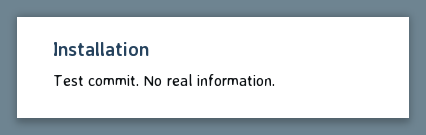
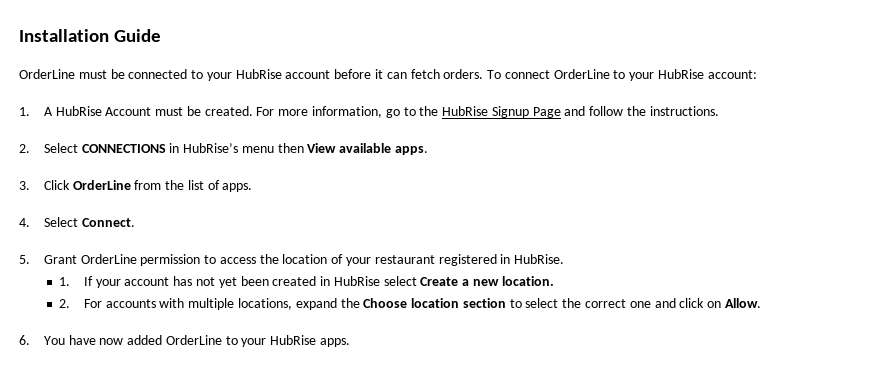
- Installation
- Test commit. No real information.
+ Installation Guide
+ OrderLine must be connected to your HubRise account before it can fetch orders. To connect OrderLine to your HubRise account:
+ 1. A HubRise Account must be created. For more information, go to the HubRise Signup Page and follow the instructions.
+ 2. Select CONNECTIONS in HubRise’s menu then View available apps.
+ 3. Click OrderLine from the list of apps.
+ 4. Select Connect.
+ 5. Grant OrderLine permission to access the location of your restaurant registered in HubRise.
+ 1. If your account has not yet been created in HubRise select Create a new location.
+ 2. For accounts with multiple locations, expand the Choose location section to select the correct one and click on Allow.
+ 6. You have now added OrderLine to your HubRise apps.

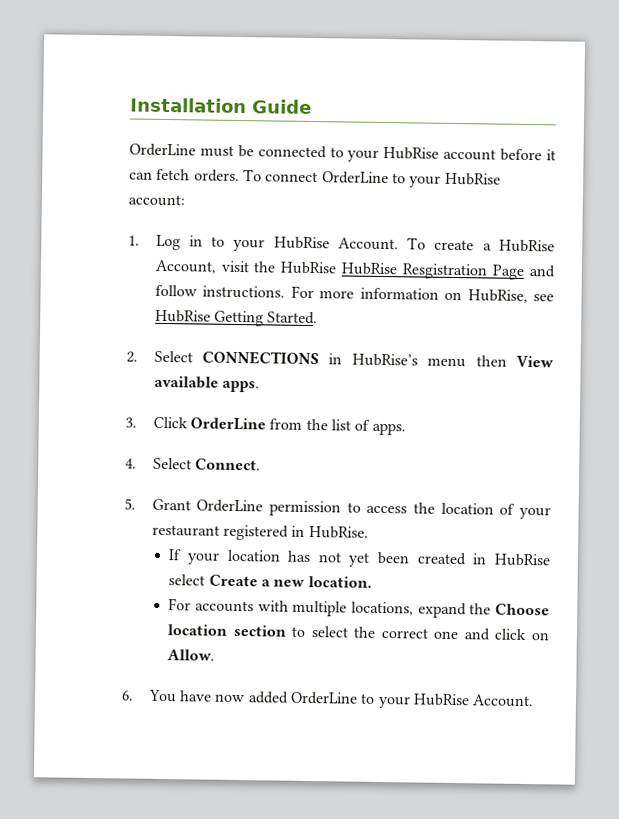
- 1. A HubRise Account must be created. For more information, go to the HubRise Signup Page and follow the instructions.
+ 1. Log in to your HubRise Account. To create a HubRise Account, visit the HubRise HubRise Resgistration Page and follow instructions. For more information on HubRise, see HubRise Getting Started.
- 1. If your account has not yet been created in HubRise select Create a new location.
+ If your location has not yet been created in HubRise select Create a new location.
- 2. For accounts with multiple locations, expand the Choose location section to select the correct one and click on Allow.
+ For accounts with multiple locations, expand the Choose location section to select the correct one and click on Allow.
- 6. You have now added OrderLine to your HubRise apps.
+ 6. You have now added OrderLine to your HubRise Account.

